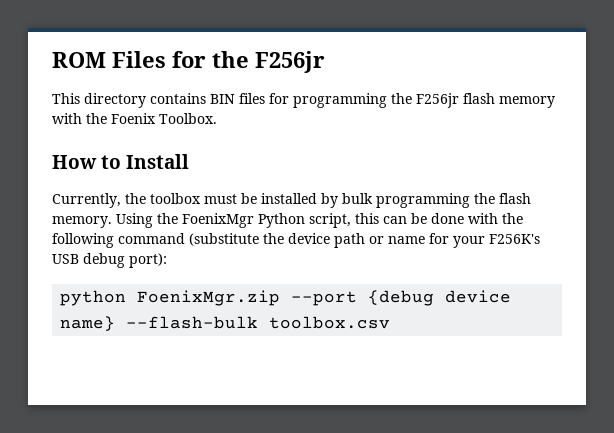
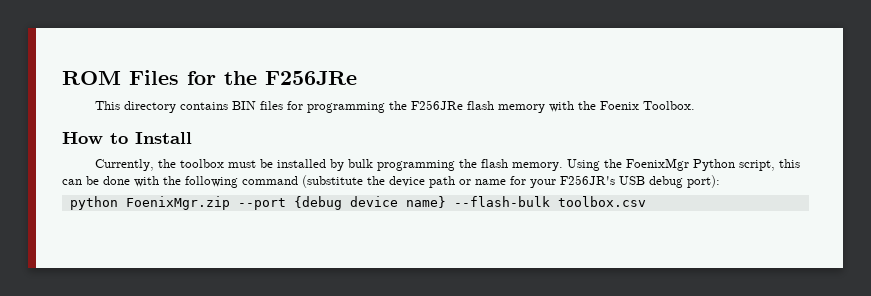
- ROM Files for the F256jr
+ ROM Files for the F256JRe
- This directory contains BIN files for programming the F256jr flash memory with the Foenix Toolbox.
+ This directory contains BIN files for programming the F256JRe flash memory with the Foenix Toolbox.
- Using the FoenixMgr Python script, this can be done with the following command (substitute the device path or name for your F256K's USB debug port):
+ Using the FoenixMgr Python script, this can be done with the following command (substitute the device path or name for your F256JR's USB debug port):

